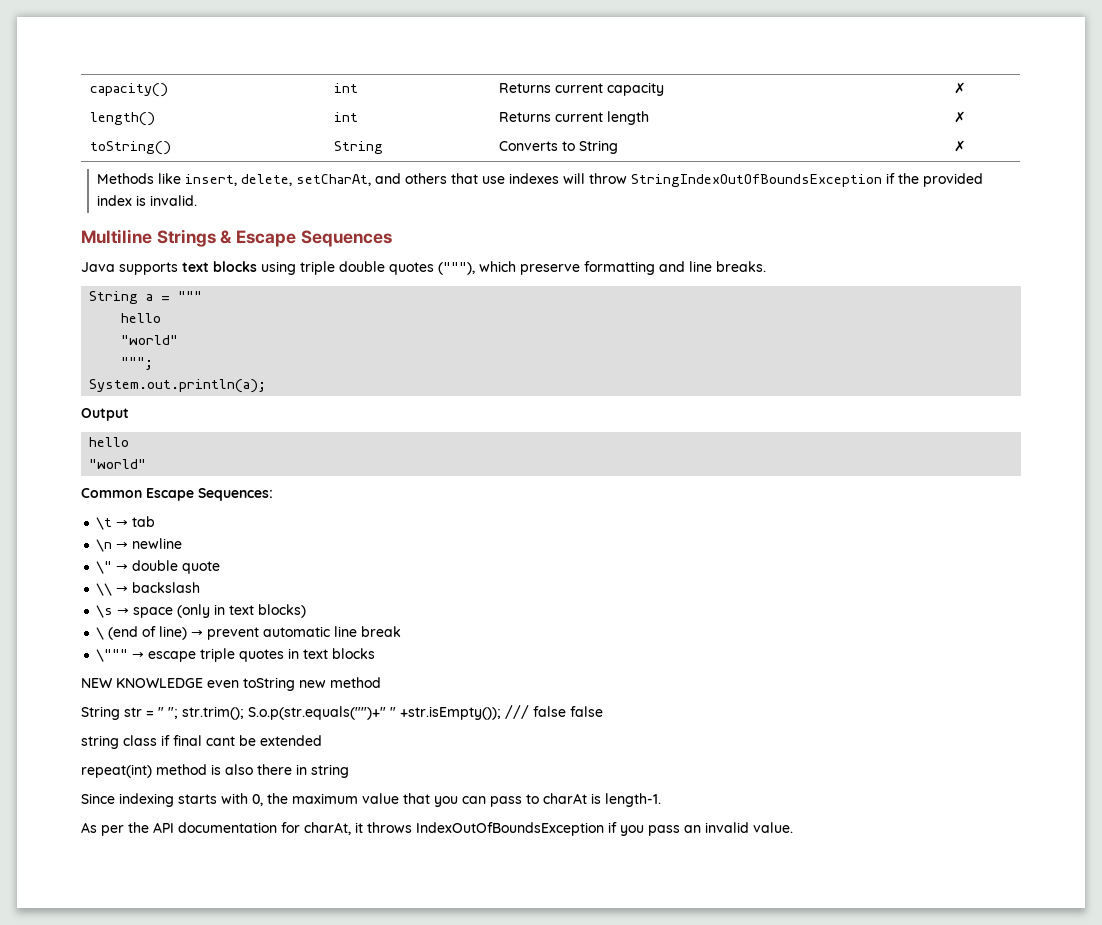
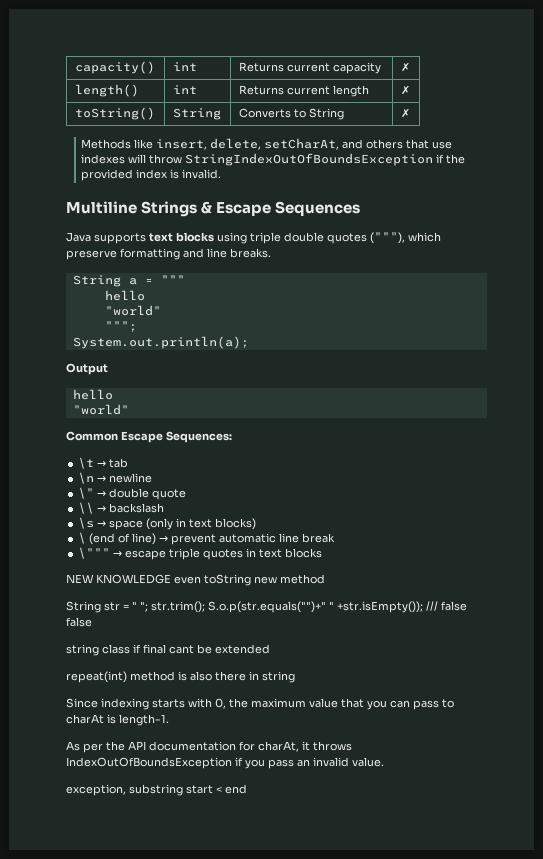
+ exception, substring start < end

